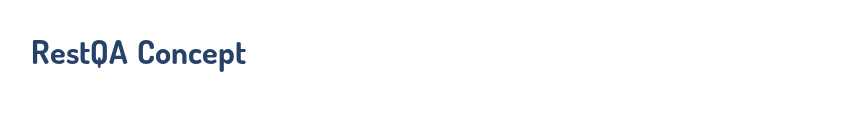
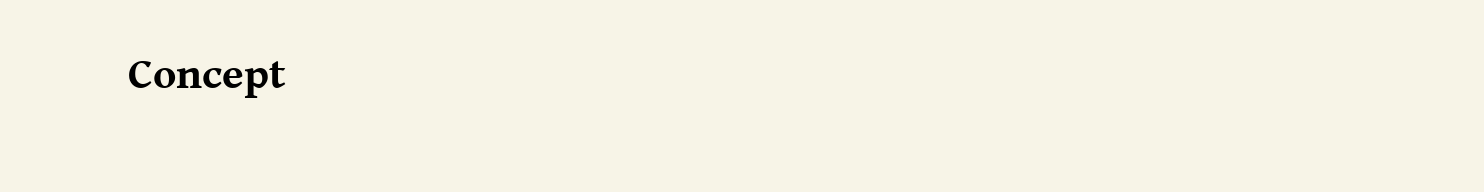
- RestQA Concept
+ Concept

